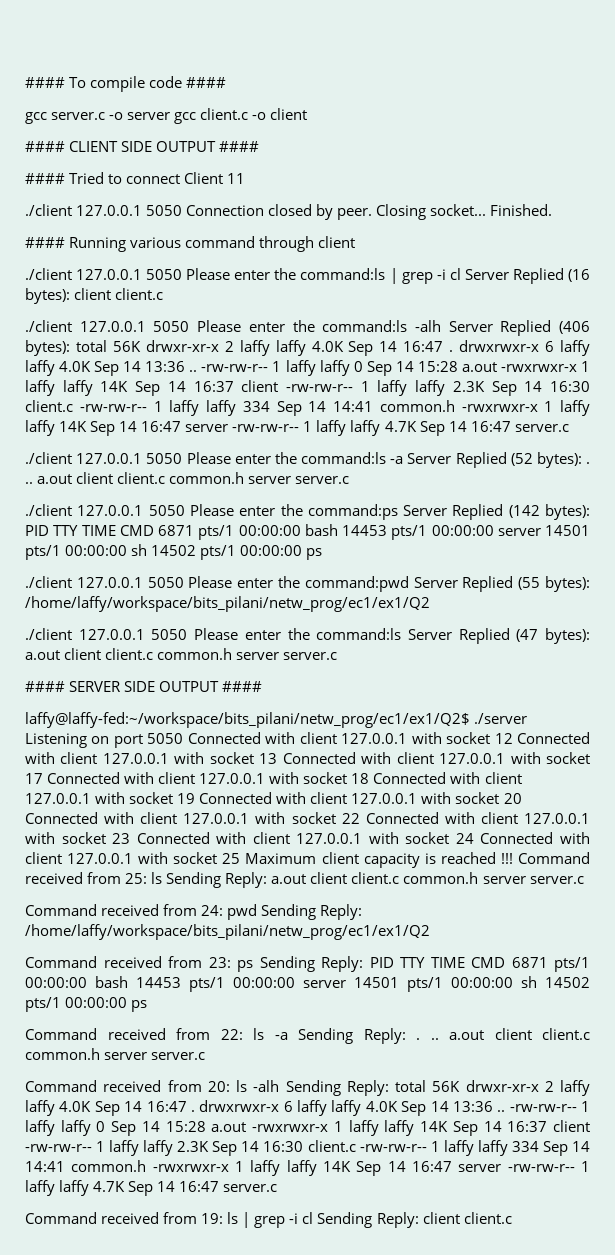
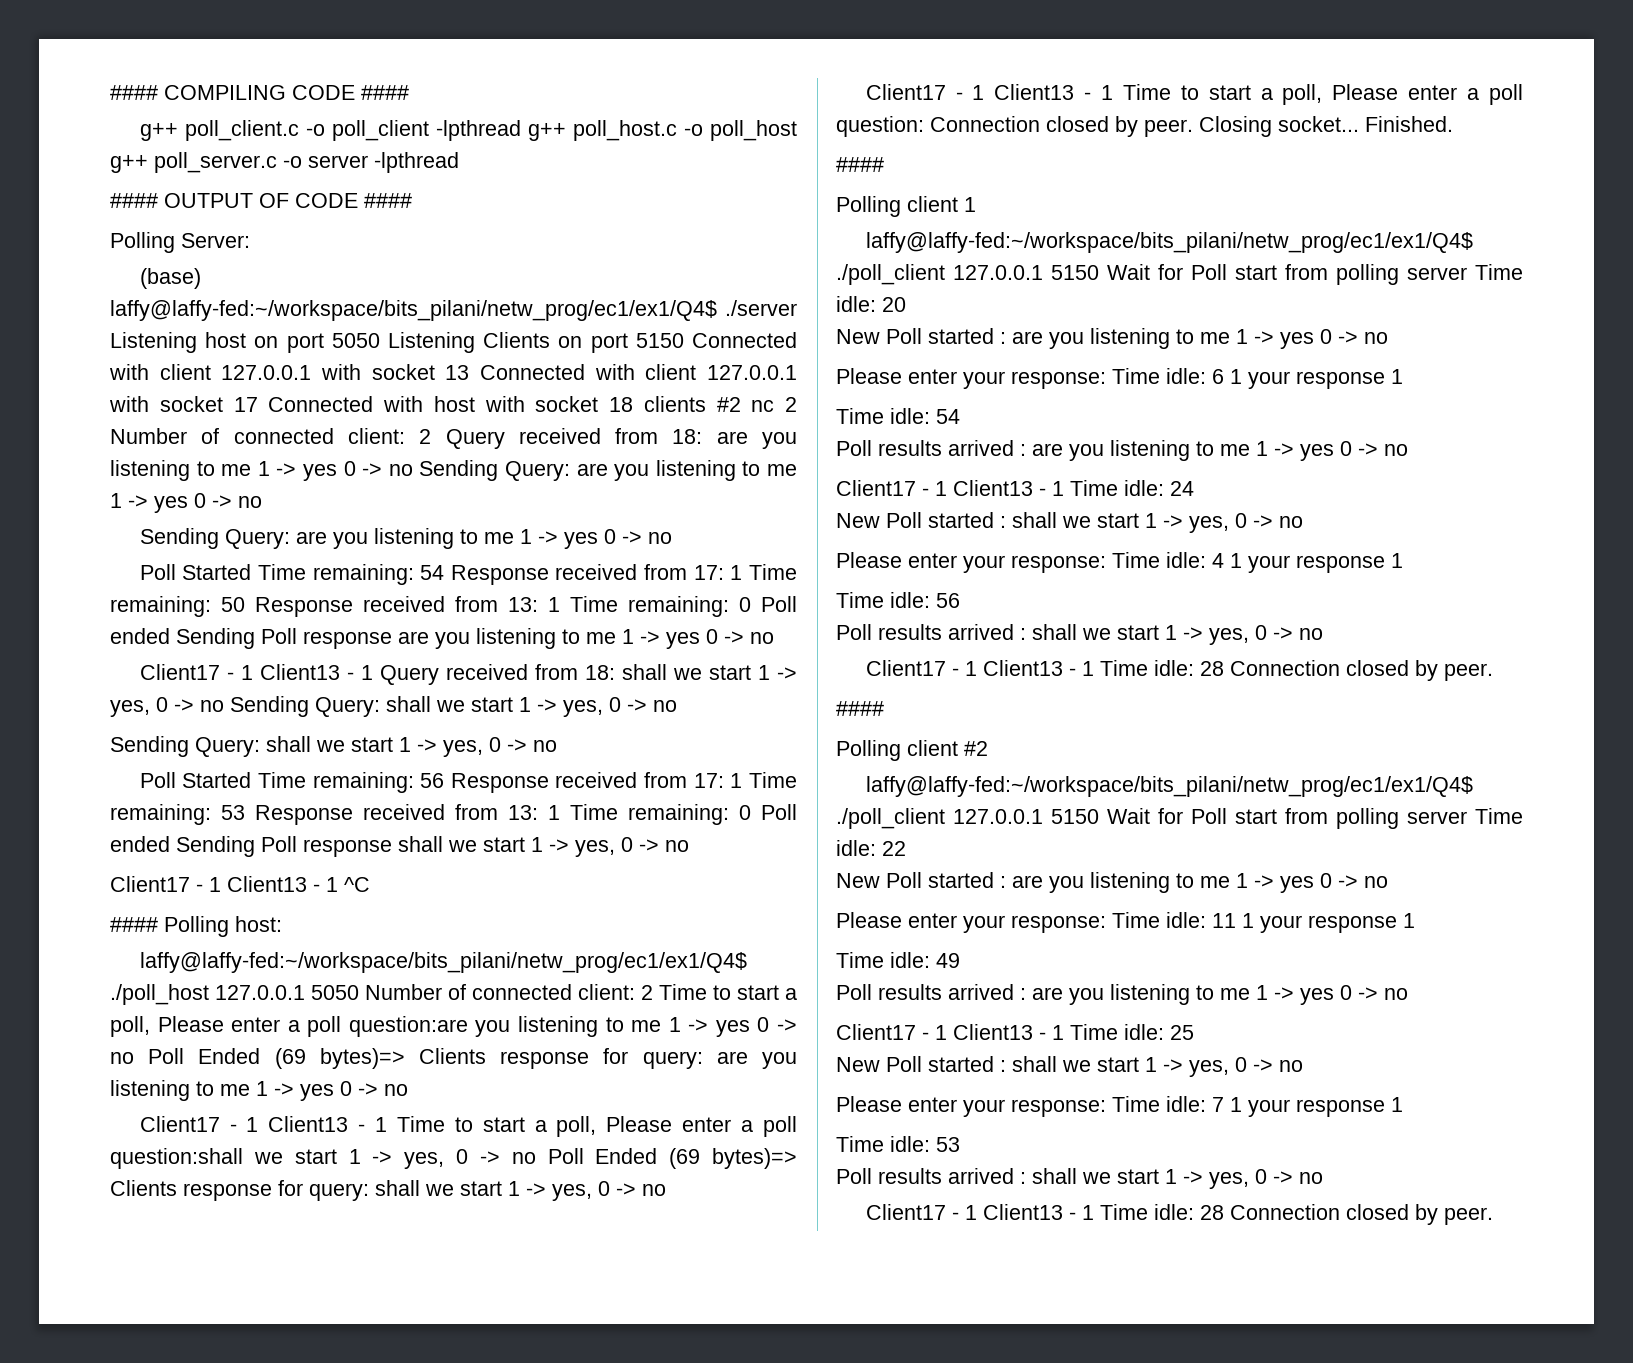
- #### To compile code ####
- gcc server.c -o server gcc client.c -o client
- #### CLIENT SIDE OUTPUT ####
- #### Tried to connect Client 11
- ./client 127.0.0.1 5050 Connection closed by peer. Closing socket... Finished.
- #### Running various command through client
- ./client 127.0.0.1 5050 Please enter the command:ls | grep -i cl Server Replied (16 bytes): client client.c
- ./client 127.0.0.1 5050 Please enter the command:ls -alh Server Replied (406 bytes): total 56K drwxr-xr-x 2 laffy laffy 4.0K Sep 14 16:47 . drwxrwxr-x 6 laffy laffy 4.0K Sep 14 13:36 .. -rw-rw-r-- 1 laffy laffy 0 Sep 14 15:28 a.out -rwxrwxr-x 1 laffy laffy 14K Sep 14 16:37 client -rw-rw-r-- 1 laffy laffy 2.3K Sep 14 16:30 client.c -rw-rw-r-- 1 laffy laffy 334 Sep 14 14:41 common.h -rwxrwxr-x 1 laffy laffy 14K Sep 14 16:47 server -rw-rw-r-- 1 laffy laffy 4.7K Sep 14 16:47 server.c
- ./client 127.0.0.1 5050 Please enter the command:ls -a Server Replied (52 bytes): . .. a.out client client.c common.h server server.c
- ./client 127.0.0.1 5050 Please enter the command:ps Server Replied (142 bytes): PID TTY TIME CMD 6871 pts/1 00:00:00 bash 14453 pts/1 00:00:00 server 14501 pts/1 00:00:00 sh 14502 pts/1 00:00:00 ps
- ./client 127.0.0.1 5050 Please enter the command:pwd Server Replied (55 bytes): /home/laffy/workspace/bits_pilani/netw_prog/ec1/ex1/Q2
- ./client 127.0.0.1 5050 Please enter the command:ls Server Replied (47 bytes): a.out client client.c common.h server server.c
- #### SERVER SIDE OUTPUT ####
- laffy@laffy-fed:~/workspace/bits_pilani/netw_prog/ec1/ex1/Q2$ ./server Listening on port 5050 Connected with client 127.0.0.1 with socket 12 Connected with client 127.0.0.1 with socket 13 Connected with client 127.0.0.1 with socket 17 Connected with client 127.0.0.1 with socket 18 Connected with client 127.0.0.1 with socket 19 Connected with client 127.0.0.1 with socket 20 Connected with client 127.0.0.1 with socket 22 Connected with client 127.0.0.1 with socket 23 Connected with client 127.0.0.1 with socket 24 Connected with client 127.0.0.1 with socket 25 Maximum client capacity is reached !!! Command received from 25: ls Sending Reply: a.out client client.c common.h server server.c
- Command received from 24: pwd Sending Reply: /home/laffy/workspace/bits_pilani/netw_prog/ec1/ex1/Q2
- Command received from 23: ps Sending Reply: PID TTY TIME CMD 6871 pts/1 00:00:00 bash 14453 pts/1 00:00:00 server 14501 pts/1 00:00:00 sh 14502 pts/1 00:00:00 ps
- Command received from 22: ls -a Sending Reply: . .. a.out client client.c common.h server server.c
- Command received from 20: ls -alh Sending Reply: total 56K drwxr-xr-x 2 laffy laffy 4.0K Sep 14 16:47 . drwxrwxr-x 6 laffy laffy 4.0K Sep 14 13:36 .. -rw-rw-r-- 1 laffy laffy 0 Sep 14 15:28 a.out -rwxrwxr-x 1 laffy laffy 14K Sep 14 16:37 client -rw-rw-r-- 1 laffy laffy 2.3K Sep 14 16:30 client.c -rw-rw-r-- 1 laffy laffy 334 Sep 14 14:41 common.h -rwxrwxr-x 1 laffy laffy 14K Sep 14 16:47 server -rw-rw-r-- 1 laffy laffy 4.7K Sep 14 16:47 server.c
- Command received from 19: ls | grep -i cl Sending Reply: client client.c
+ #### COMPILING CODE ####
+ g++ poll_client.c -o poll_client -lpthread g++ poll_host.c -o poll_host g++ poll_server.c -o server -lpthread
+ #### OUTPUT OF CODE ####
+ Polling Server:
+ (base) laffy@laffy-fed:~/workspace/bits_pilani/netw_prog/ec1/ex1/Q4$ ./server Listening host on port 5050 Listening Clients on port 5150 Connected with client 127.0.0.1 with socket 13 Connected with client 127.0.0.1 with socket 17 Connected with host with socket 18 clients #2 nc 2 Number of connected client: 2 Query received from 18: are you listening to me 1 -> yes 0 -> no Sending Query: are you listening to me 1 -> yes 0 -> no
+ Sending Query: are you listening to me 1 -> yes 0 -> no
+ Poll Started Time remaining: 54 Response received from 17: 1 Time remaining: 50 Response received from 13: 1 Time remaining: 0 Poll ended Sending Poll response are you listening to me 1 -> yes 0 -> no
+ Client17 - 1 Client13 - 1 Query received from 18: shall we start 1 -> yes, 0 -> no Sending Query: shall we start 1 -> yes, 0 -> no
+ Sending Query: shall we start 1 -> yes, 0 -> no
+ Poll Started Time remaining: 56 Response received from 17: 1 Time remaining: 53 Response received from 13: 1 Time remaining: 0 Poll ended Sending Poll response shall we start 1 -> yes, 0 -> no
+ Client17 - 1 Client13 - 1 ^C
+ #### Polling host:
+ laffy@laffy-fed:~/workspace/bits_pilani/netw_prog/ec1/ex1/Q4$ ./poll_host 127.0.0.1 5050 Number of connected client: 2 Time to start a poll, Please enter a poll question:are you listening to me 1 -> yes 0 -> no Poll Ended (69 bytes)=> Clients response for query: are you listening to me 1 -> yes 0 -> no
+ Client17 - 1 Client13 - 1 Time to start a poll, Please enter a poll question:shall we start 1 -> yes, 0 -> no Poll Ended (69 bytes)=> Clients response for query: shall we start 1 -> yes, 0 -> no
+ Client17 - 1 Client13 - 1 Time to start a poll, Please enter a poll question: Connection closed by peer. Closing socket... Finished.
+ ####
+ Polling client 1
+ laffy@laffy-fed:~/workspace/bits_pilani/netw_prog/ec1/ex1/Q4$ ./poll_client 127.0.0.1 5150 Wait for Poll start from polling server Time idle: 20
+ New Poll started : are you listening to me 1 -> yes 0 -> no
+ Please enter your response: Time idle: 6 1 your response 1
+ Time idle: 54
+ Poll results arrived : are you listening to me 1 -> yes 0 -> no
+ Client17 - 1 Client13 - 1 Time idle: 24
+ New Poll started : shall we start 1 -> yes, 0 -> no
+ Please enter your response: Time idle: 4 1 your response 1
+ Time idle: 56
+ Poll results arrived : shall we start 1 -> yes, 0 -> no
+ Client17 - 1 Client13 - 1 Time idle: 28 Connection closed by peer.
+ ####
+ Polling client #2
+ laffy@laffy-fed:~/workspace/bits_pilani/netw_prog/ec1/ex1/Q4$ ./poll_client 127.0.0.1 5150 Wait for Poll start from polling server Time idle: 22
+ New Poll started : are you listening to me 1 -> yes 0 -> no
+ Please enter your response: Time idle: 11 1 your response 1
+ Time idle: 49
+ Poll results arrived : are you listening to me 1 -> yes 0 -> no
+ Client17 - 1 Client13 - 1 Time idle: 25
+ New Poll started : shall we start 1 -> yes, 0 -> no
+ Please enter your response: Time idle: 7 1 your response 1
+ Time idle: 53
+ Poll results arrived : shall we start 1 -> yes, 0 -> no
+ Client17 - 1 Client13 - 1 Time idle: 28 Connection closed by peer.

